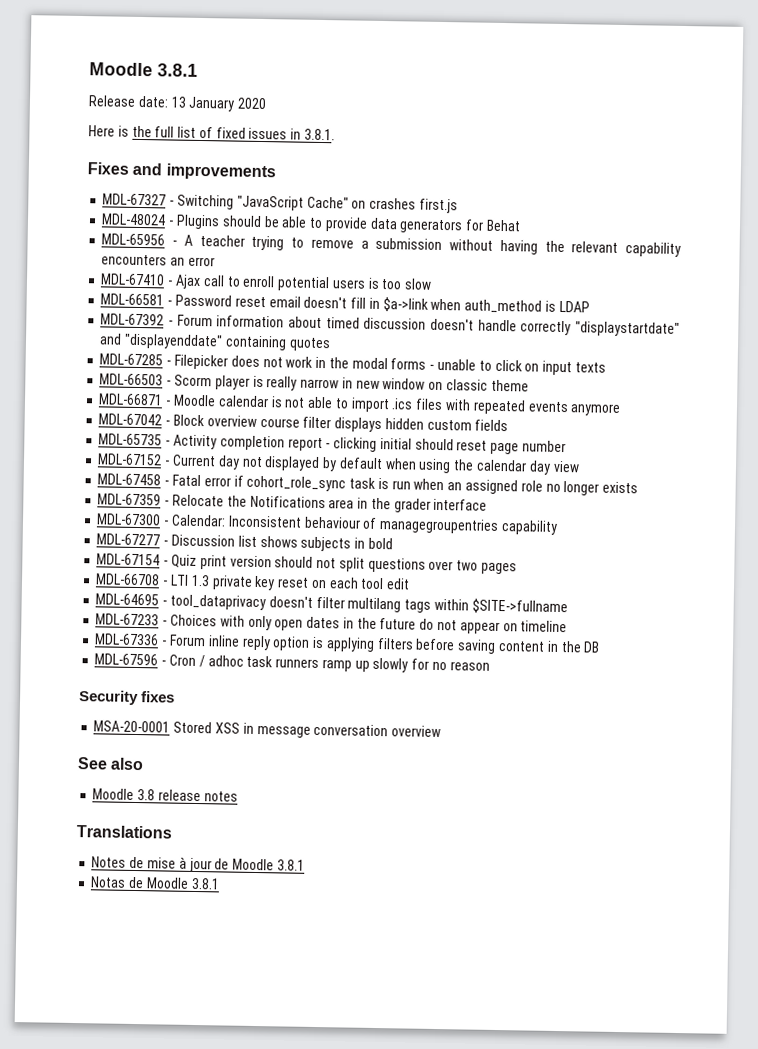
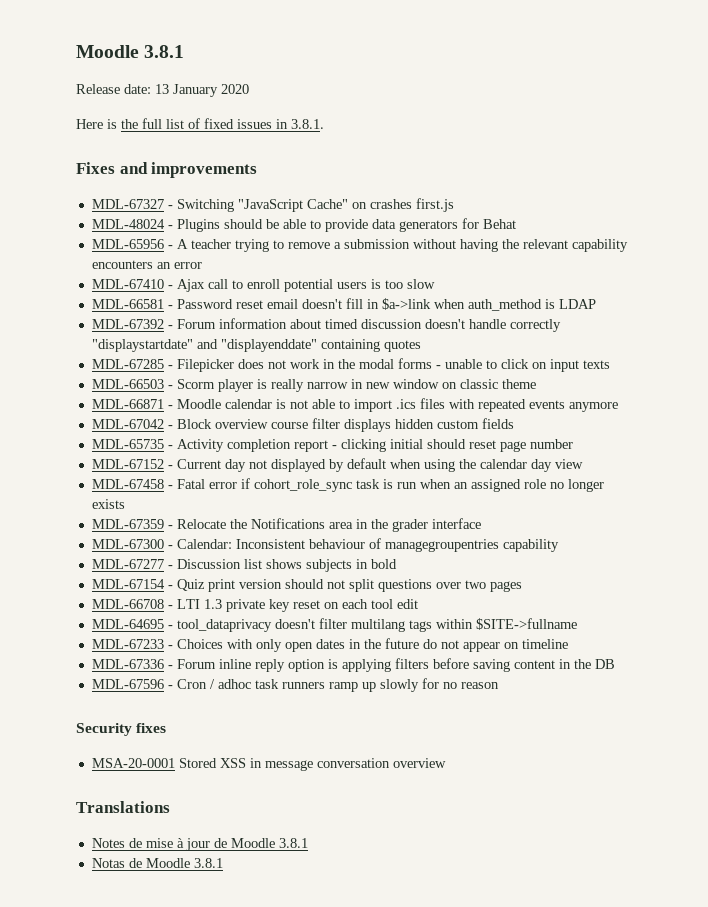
- See also
- Moodle 3.8 release notes

